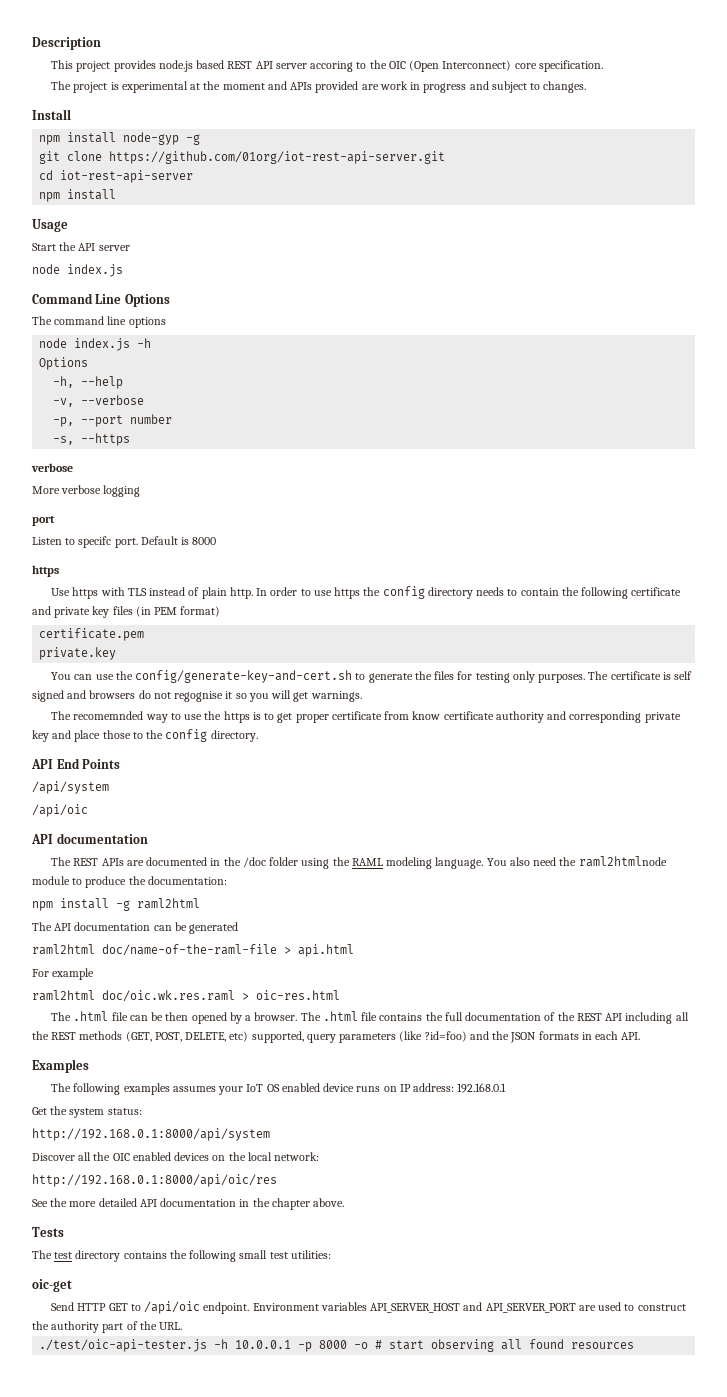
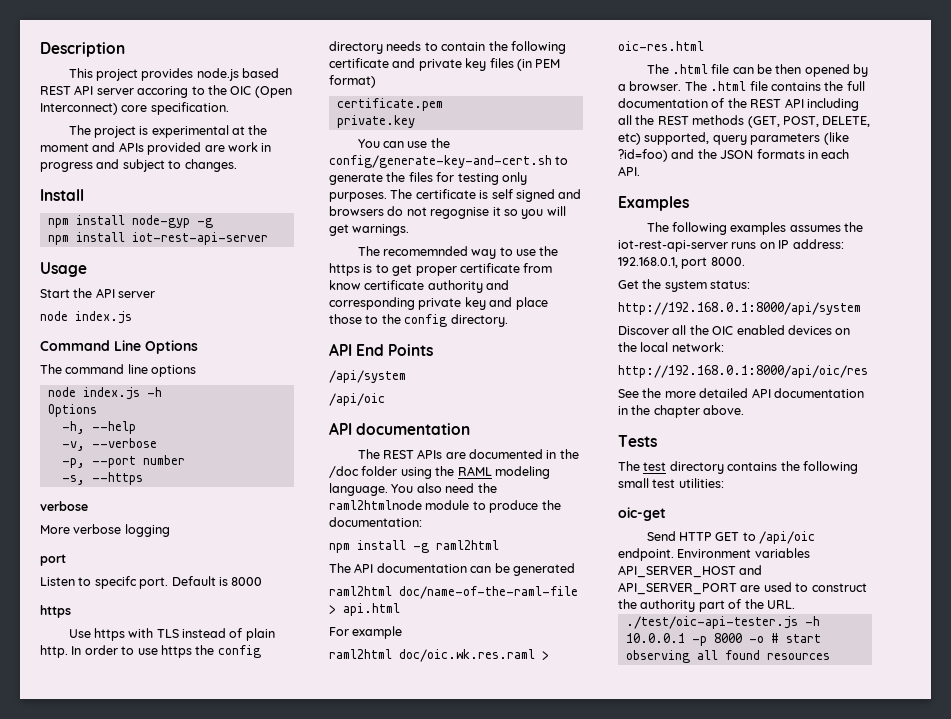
- git clone https://github.com/01org/iot-rest-api-server.git
- cd iot-rest-api-server
- npm install
+ npm install iot-rest-api-server
- The following examples assumes your IoT OS enabled device runs on IP address: 192.168.0.1
+ The following examples assumes the iot-rest-api-server runs on IP address: 192.168.0.1, port 8000.

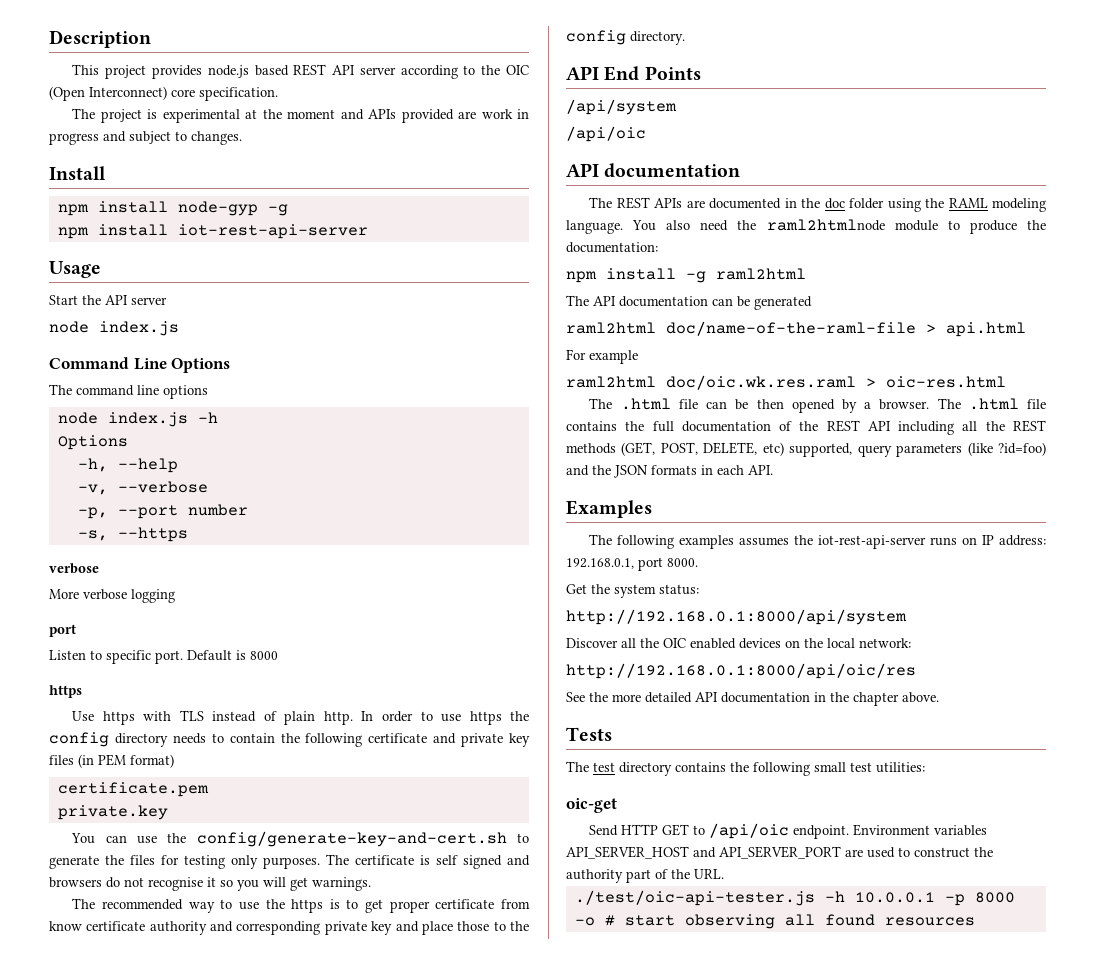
- This project provides node.js based REST API server accoring to the OIC (Open Interconnect) core specification.
+ This project provides node.js based REST API server according to the OIC (Open Interconnect) core specification.
- Listen to specifc port.
+ Listen to specific port.
- The certificate is self signed and browsers do not regognise it so you will get warnings.
+ The certificate is self signed and browsers do not recognise it so you will get warnings.
- The recomemnded way to use the https is to get proper certificate from know certificate authority and corresponding private key and place those to the config directory.
+ The recommended way to use the https is to get proper certificate from know certificate authority and corresponding private key and place those to the config directory.
- The REST APIs are documented in the /doc folder using the RAML modeling language.
+ The REST APIs are documented in the doc folder using the RAML modeling language.

